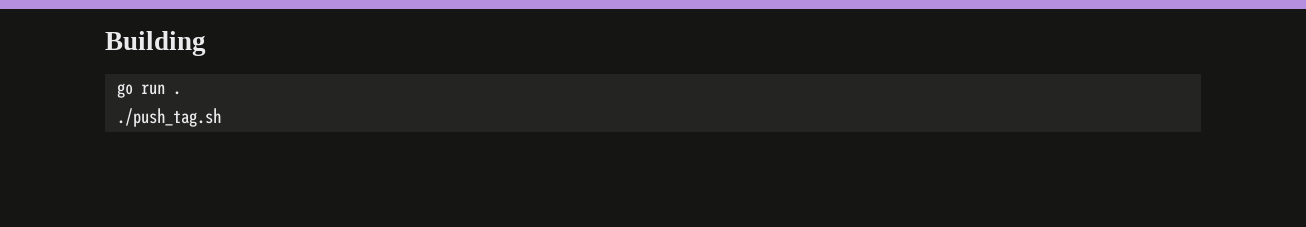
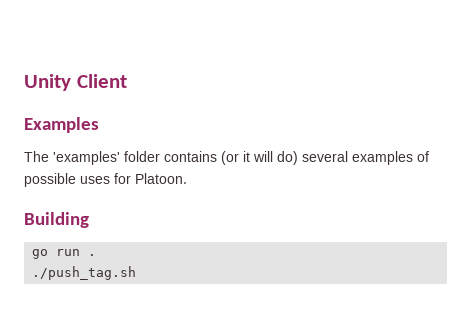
+ Unity Client
+ Examples
+ The 'examples' folder contains (or it will do) several examples of possible uses for Platoon.

